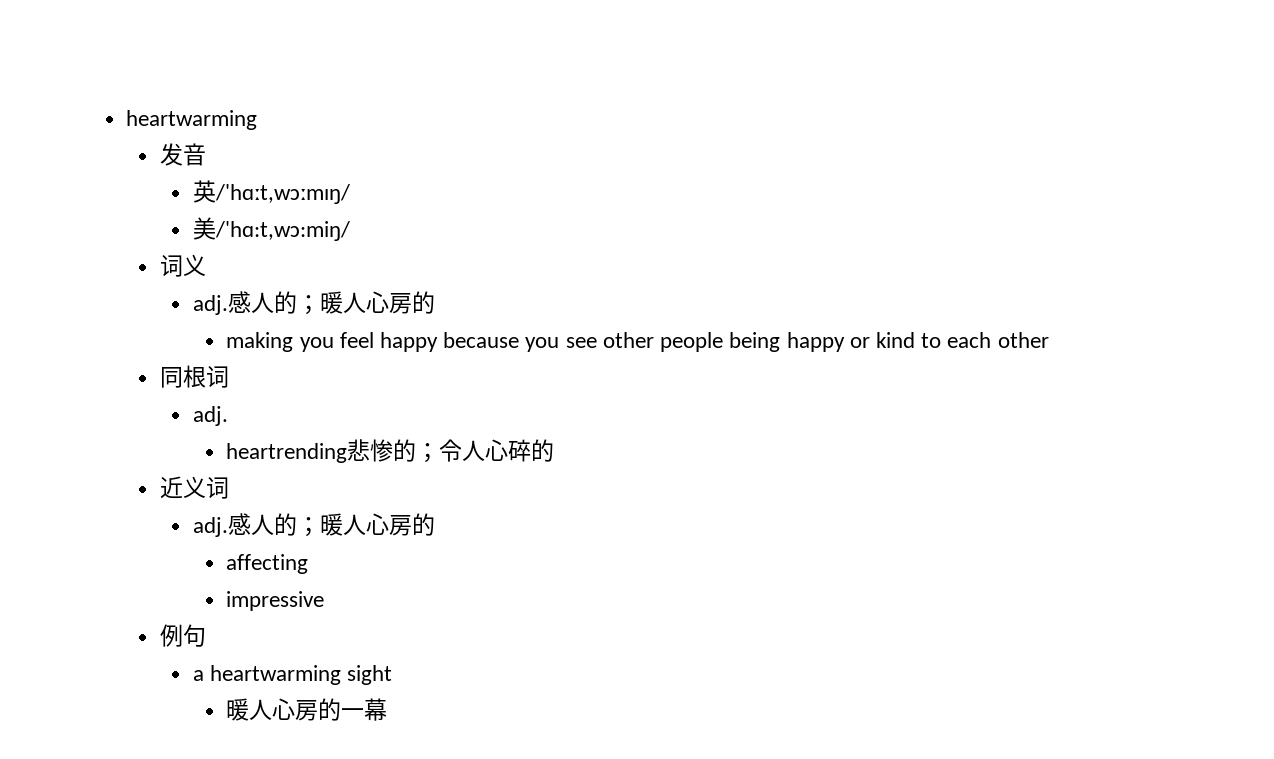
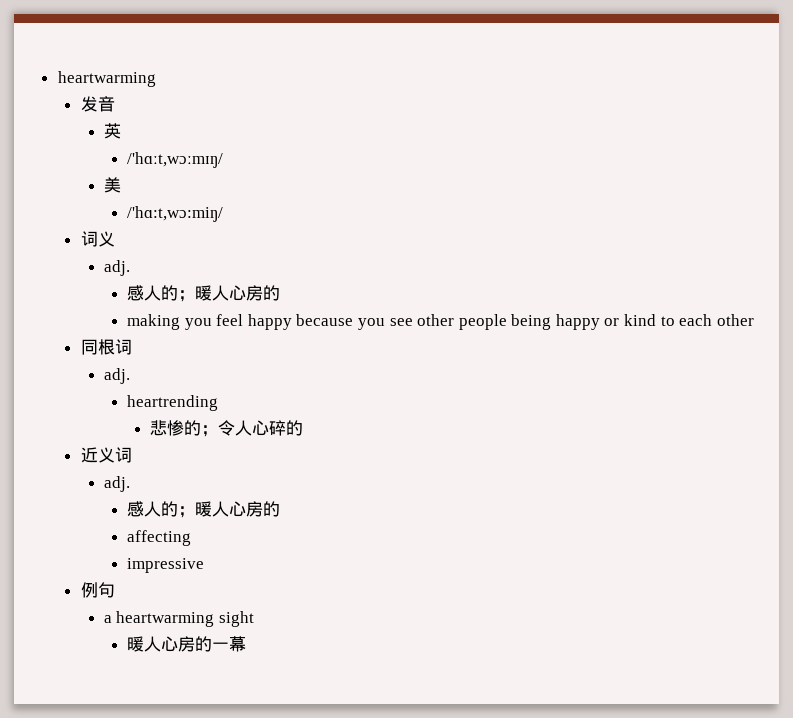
- 英/'hɑːt,wɔːmɪŋ/
+ 英
+ /'hɑːt,wɔːmɪŋ/
- 美/'hɑ:t,wɔ:miŋ/
+ 美
+ /'hɑ:t,wɔ:miŋ/
  词义
- adj.感人的；暖人心房的
+ adj.
+ 感人的；暖人心房的
- heartrending悲惨的；令人心碎的
+ heartrending
+ 悲惨的；令人心碎的
  近义词
- adj.感人的；暖人心房的
+ adj.
+ 感人的；暖人心房的

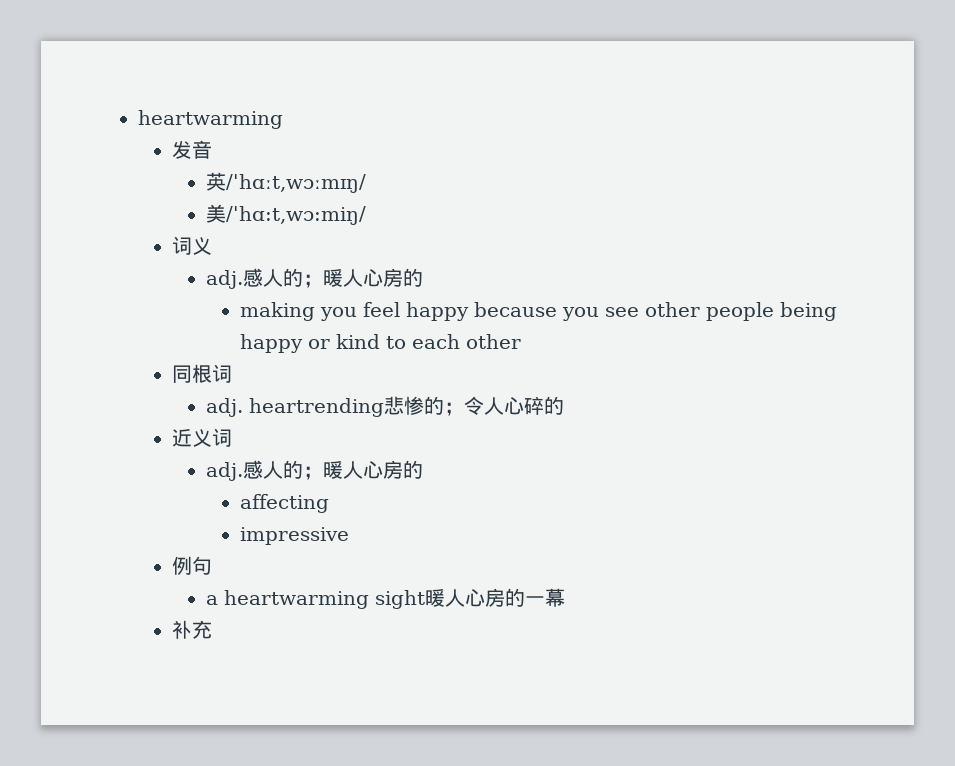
- 英
- /'hɑːt,wɔːmɪŋ/
+ 英/'hɑːt,wɔːmɪŋ/
- 美
- /'hɑ:t,wɔ:miŋ/
+ 美/'hɑ:t,wɔ:miŋ/
  词义
- adj.
- 感人的；暖人心房的
+ adj.感人的；暖人心房的
  同根词
- adj.
- heartrending
- 悲惨的；令人心碎的
+ adj. heartrending悲惨的；令人心碎的
  近义词
- adj.
- 感人的；暖人心房的
+ adj.感人的；暖人心房的
- a heartwarming sight
- 暖人心房的一幕
+ a heartwarming sight暖人心房的一幕
+ 补充

